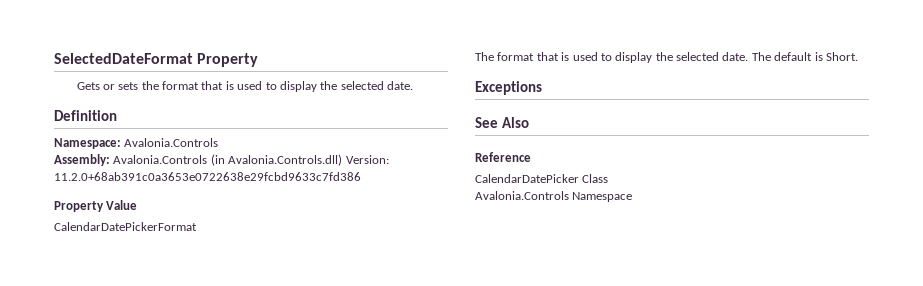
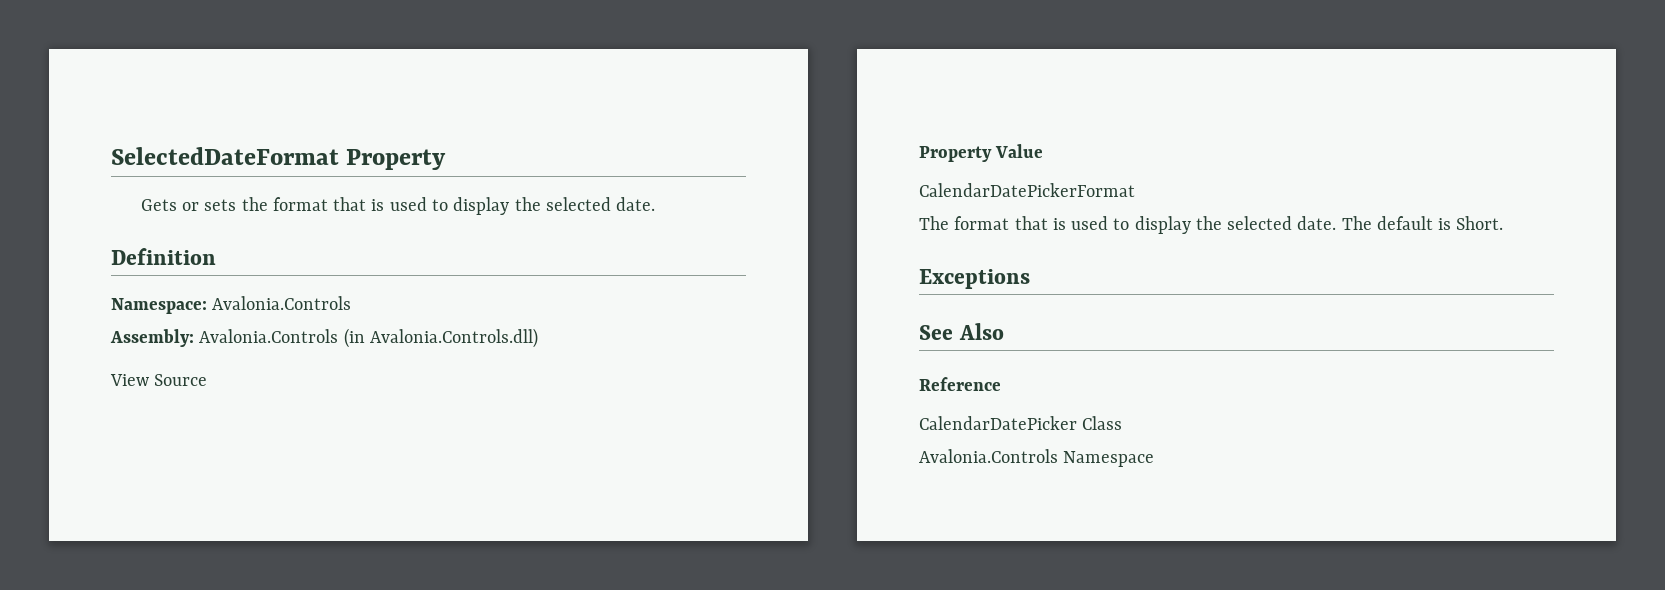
- Assembly: Avalonia.Controls (in Avalonia.Controls.dll) Version: 11.2.0+68ab391c0a3653e0722638e29fcbd9633c7fd386
+ Assembly: Avalonia.Controls (in Avalonia.Controls.dll)
+ View Source

